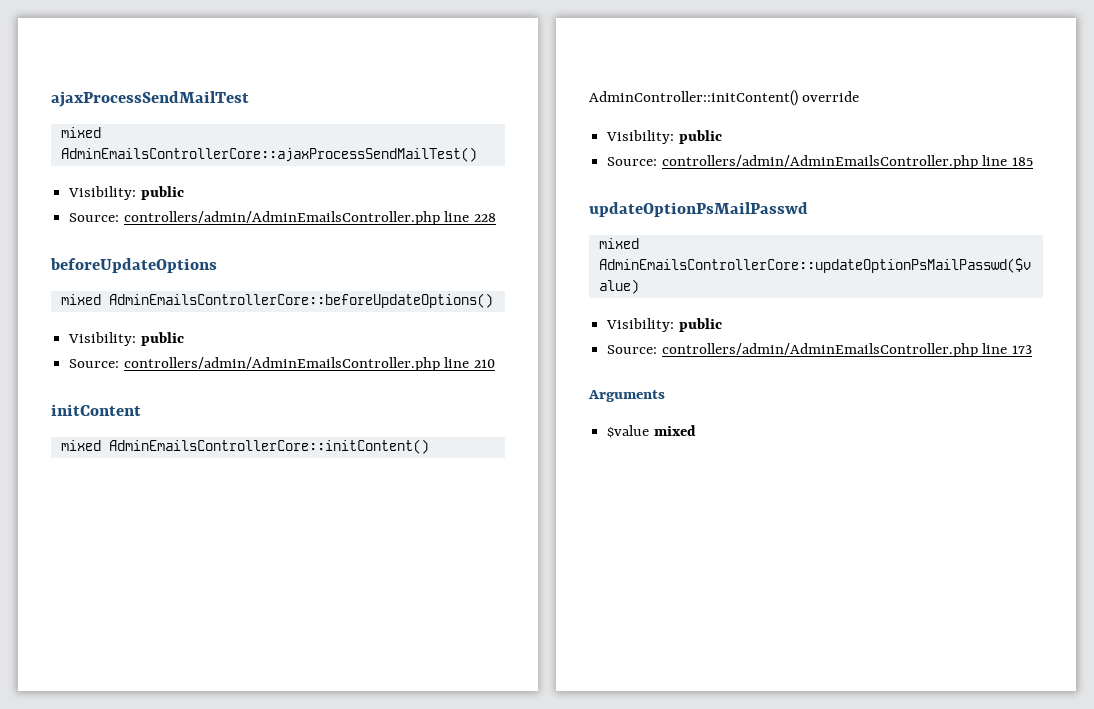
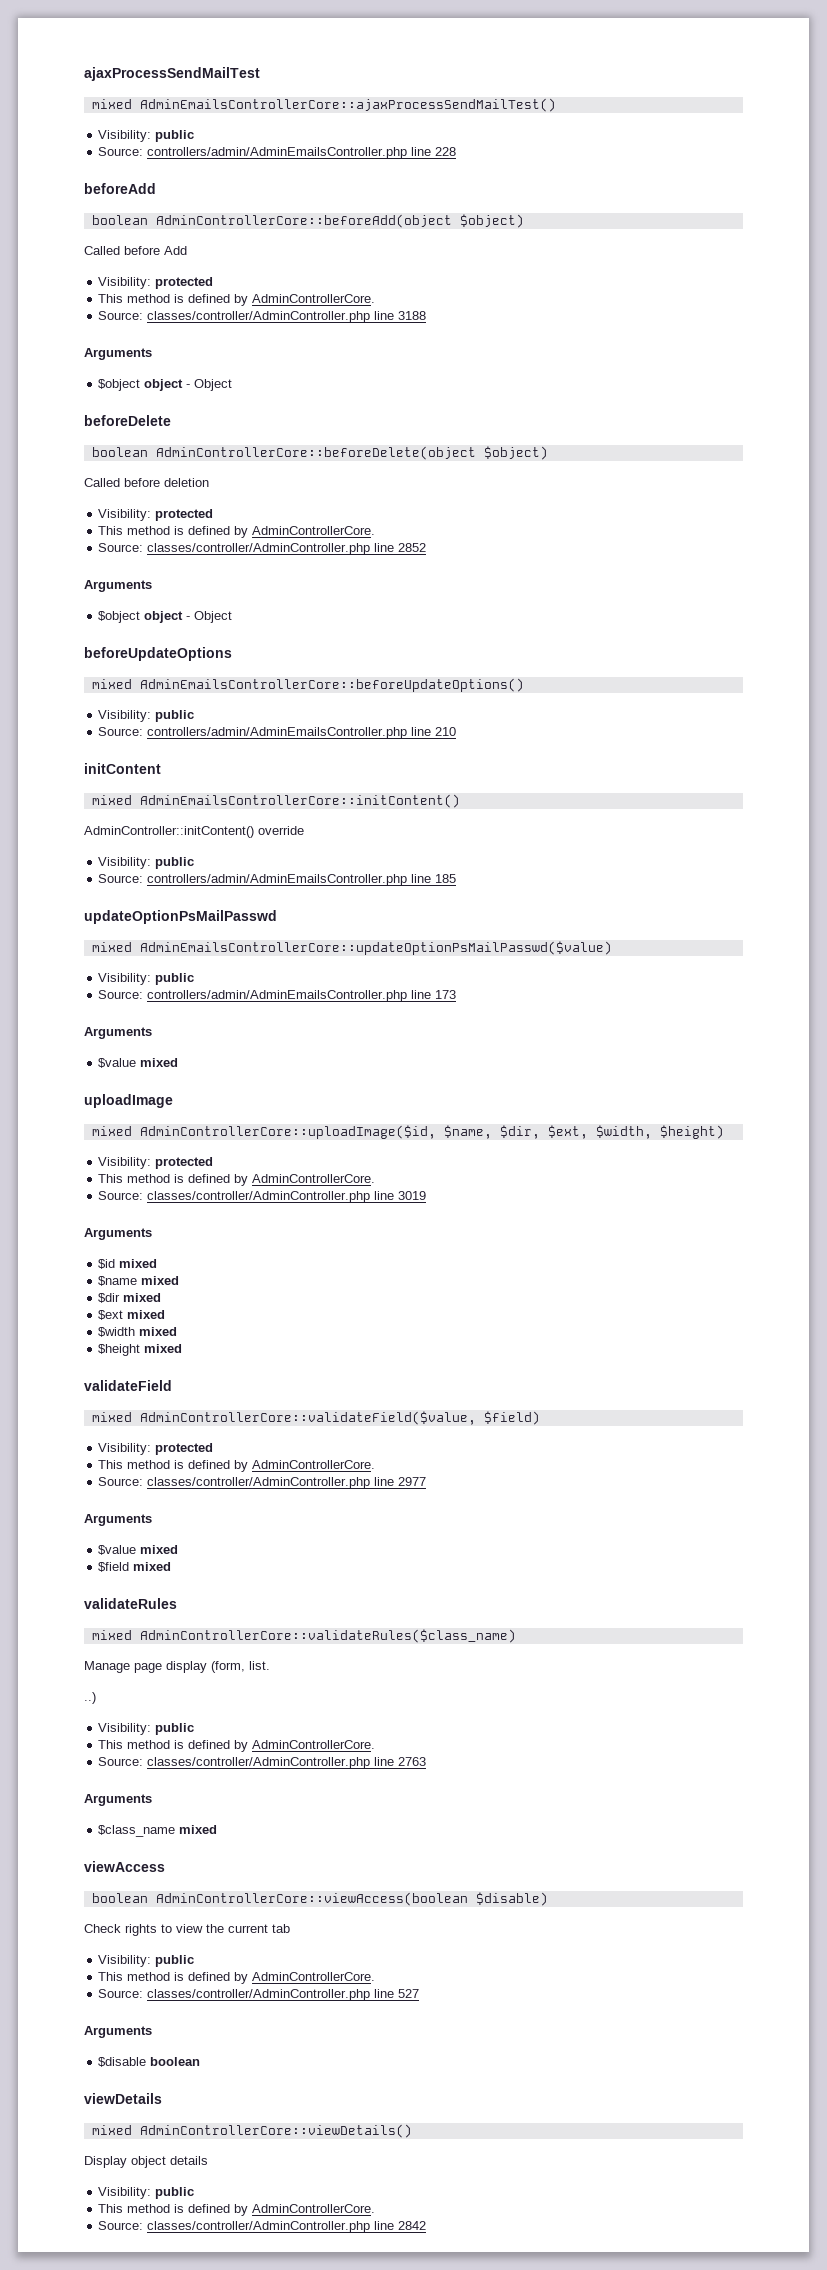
+ beforeAdd
+ boolean AdminControllerCore::beforeAdd(object $object)
+ Called before Add
+ Visibility: protected
+ This method is defined by AdminControllerCore.
+ Source: classes/controller/AdminController.php line 3188
+ Arguments
+ $object object - Object
+ beforeDelete
+ boolean AdminControllerCore::beforeDelete(object $object)
+ Called before deletion
+ Visibility: protected
+ This method is defined by AdminControllerCore.
+ Source: classes/controller/AdminController.php line 2852
+ Arguments
+ $object object - Object
+ uploadImage
+ mixed AdminControllerCore::uploadImage($id, $name, $dir, $ext, $width, $height)
+ Visibility: protected
+ This method is defined by AdminControllerCore.
+ Source: classes/controller/AdminController.php line 3019
+ Arguments
+ $id mixed
+ $name mixed
+ $dir mixed
+ $ext mixed
+ $width mixed
+ $height mixed
+ validateField
+ mixed AdminControllerCore::validateField($value, $field)
+ Visibility: protected
+ This method is defined by AdminControllerCore.
+ Source: classes/controller/AdminController.php line 2977
+ Arguments
+ $value mixed
+ $field mixed
+ validateRules
+ mixed AdminControllerCore::validateRules($class_name)
+ Manage page display (form, list.
+ ..)
+ Visibility: public
+ This method is defined by AdminControllerCore.
+ Source: classes/controller/AdminController.php line 2763
+ Arguments
+ $class_name mixed
+ viewAccess
+ boolean AdminControllerCore::viewAccess(boolean $disable)
+ Check rights to view the current tab
+ Visibility: public
+ This method is defined by AdminControllerCore.
+ Source: classes/controller/AdminController.php line 527
+ Arguments
+ $disable boolean
+ viewDetails
+ mixed AdminControllerCore::viewDetails()
+ Display object details
+ Visibility: public
+ This method is defined by AdminControllerCore.
+ Source: classes/controller/AdminController.php line 2842

